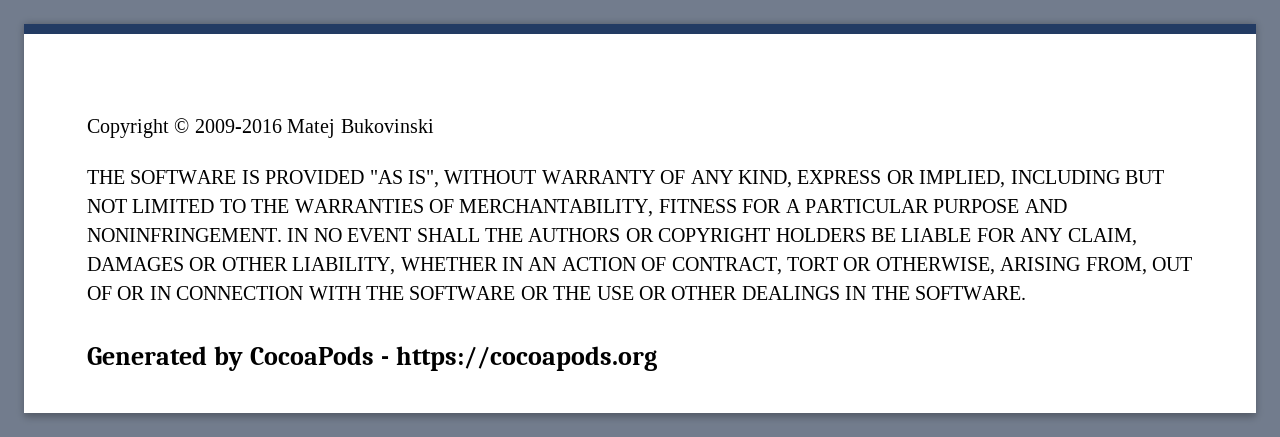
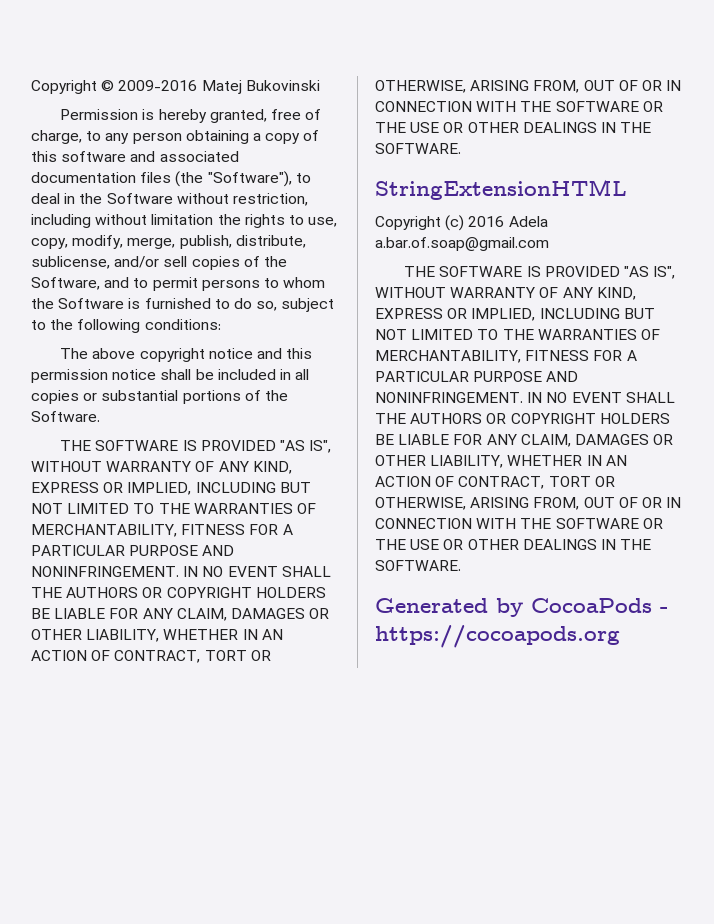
+ Permission is hereby granted, free of charge, to any person obtaining a copy of this software and associated documentation files (the "Software"), to deal in the Software without restriction, including without limitation the rights to use, copy, modify, merge, publish, distribute, sublicense, and/or sell copies of the Software, and to permit persons to whom the Software is furnished to do so, subject to the following conditions:
+ The above copyright notice and this permission notice shall be included in all copies or substantial portions of the Software.
+ THE SOFTWARE IS PROVIDED "AS IS", WITHOUT WARRANTY OF ANY KIND, EXPRESS OR IMPLIED, INCLUDING BUT NOT LIMITED TO THE WARRANTIES OF MERCHANTABILITY, FITNESS FOR A PARTICULAR PURPOSE AND NONINFRINGEMENT. IN NO EVENT SHALL THE AUTHORS OR COPYRIGHT HOLDERS BE LIABLE FOR ANY CLAIM, DAMAGES OR OTHER LIABILITY, WHETHER IN AN ACTION OF CONTRACT, TORT OR OTHERWISE, ARISING FROM, OUT OF OR IN CONNECTION WITH THE SOFTWARE OR THE USE OR OTHER DEALINGS IN THE SOFTWARE.
+ StringExtensionHTML
+ Copyright (c) 2016 Adela a.bar.of.soap@gmail.com

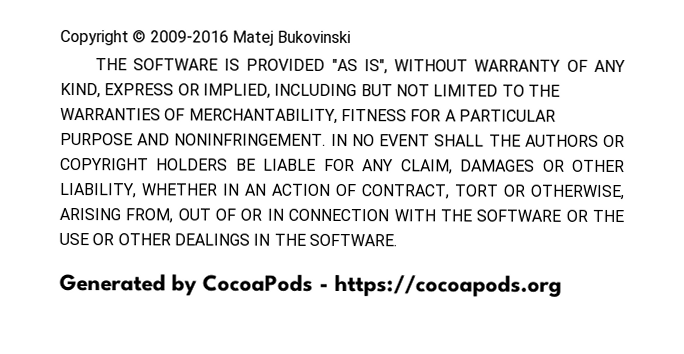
- Permission is hereby granted, free of charge, to any person obtaining a copy of this software and associated documentation files (the "Software"), to deal in the Software without restriction, including without limitation the rights to use, copy, modify, merge, publish, distribute, sublicense, and/or sell copies of the Software, and to permit persons to whom the Software is furnished to do so, subject to the following conditions:
- The above copyright notice and this permission notice shall be included in all copies or substantial portions of the Software.
- THE SOFTWARE IS PROVIDED "AS IS", WITHOUT WARRANTY OF ANY KIND, EXPRESS OR IMPLIED, INCLUDING BUT NOT LIMITED TO THE WARRANTIES OF MERCHANTABILITY, FITNESS FOR A PARTICULAR PURPOSE AND NONINFRINGEMENT. IN NO EVENT SHALL THE AUTHORS OR COPYRIGHT HOLDERS BE LIABLE FOR ANY CLAIM, DAMAGES OR OTHER LIABILITY, WHETHER IN AN ACTION OF CONTRACT, TORT OR OTHERWISE, ARISING FROM, OUT OF OR IN CONNECTION WITH THE SOFTWARE OR THE USE OR OTHER DEALINGS IN THE SOFTWARE.
- StringExtensionHTML
- Copyright (c) 2016 Adela a.bar.of.soap@gmail.com

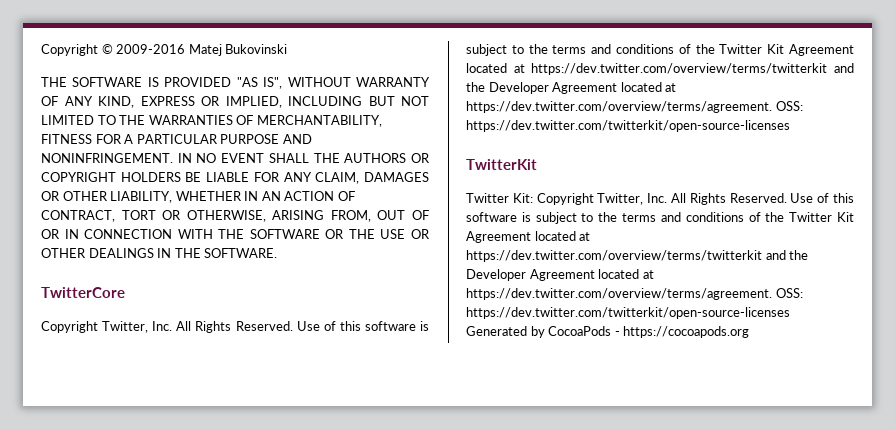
- Generated by CocoaPods - https://cocoapods.org
+ TwitterCore
+ Copyright Twitter, Inc. All Rights Reserved. Use of this software is subject to the terms and conditions of the Twitter Kit Agreement located at https://dev.twitter.com/overview/terms/twitterkit and the Developer Agreement located at https://dev.twitter.com/overview/terms/agreement. OSS: https://dev.twitter.com/twitterkit/open-source-licenses
+ TwitterKit
+ Twitter Kit: Copyright Twitter, Inc. All Rights Reserved. Use of this software is subject to the terms and conditions of the Twitter Kit Agreement located at https://dev.twitter.com/overview/terms/twitterkit and the Developer Agreement located at https://dev.twitter.com/overview/terms/agreement. OSS: https://dev.twitter.com/twitterkit/open-source-licenses Generated by CocoaPods - https://cocoapods.org

